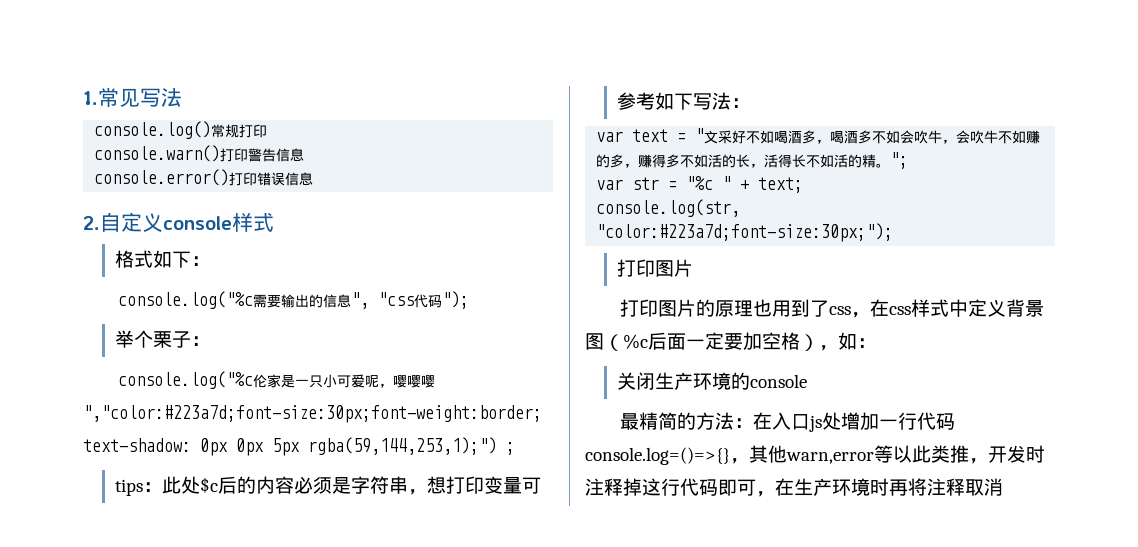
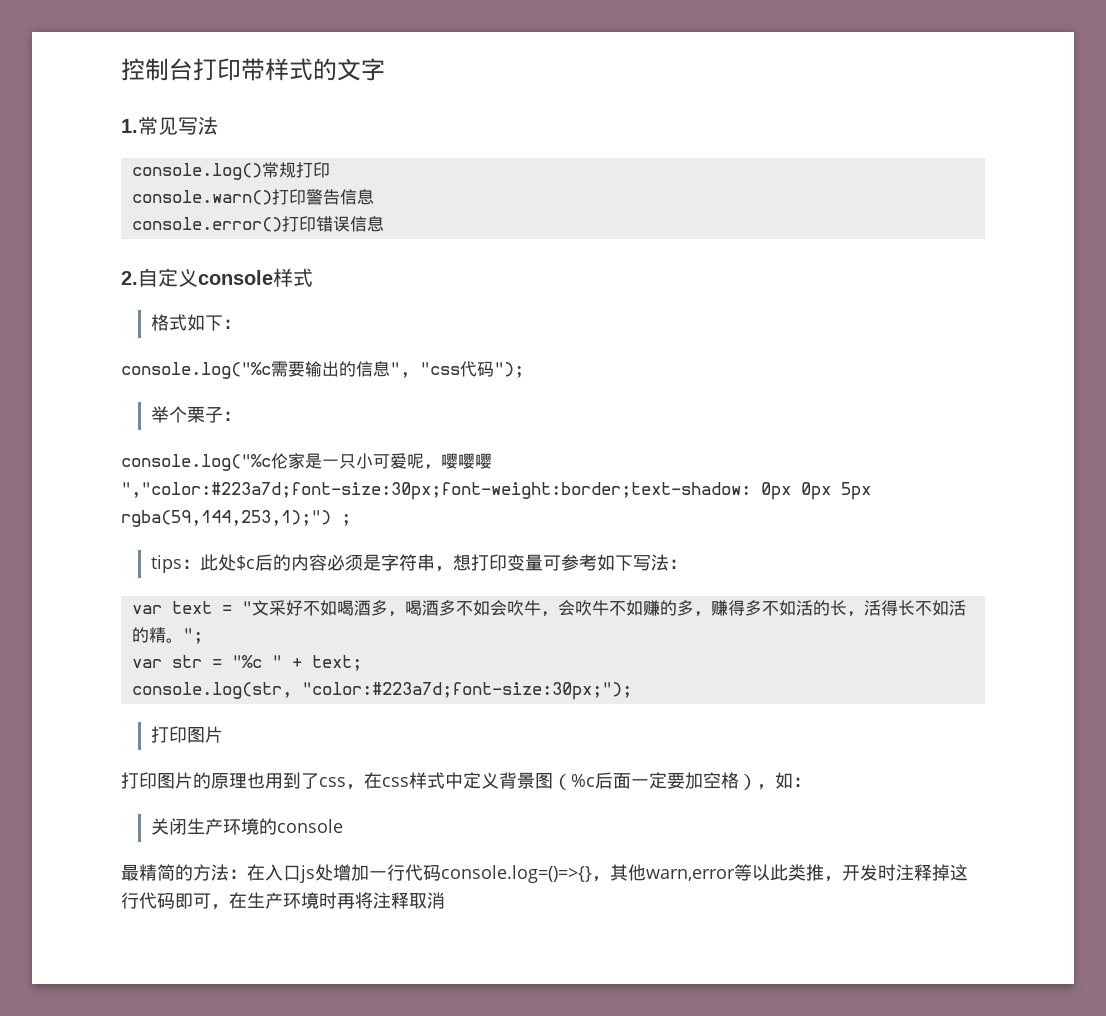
+ 控制台打印带样式的文字

